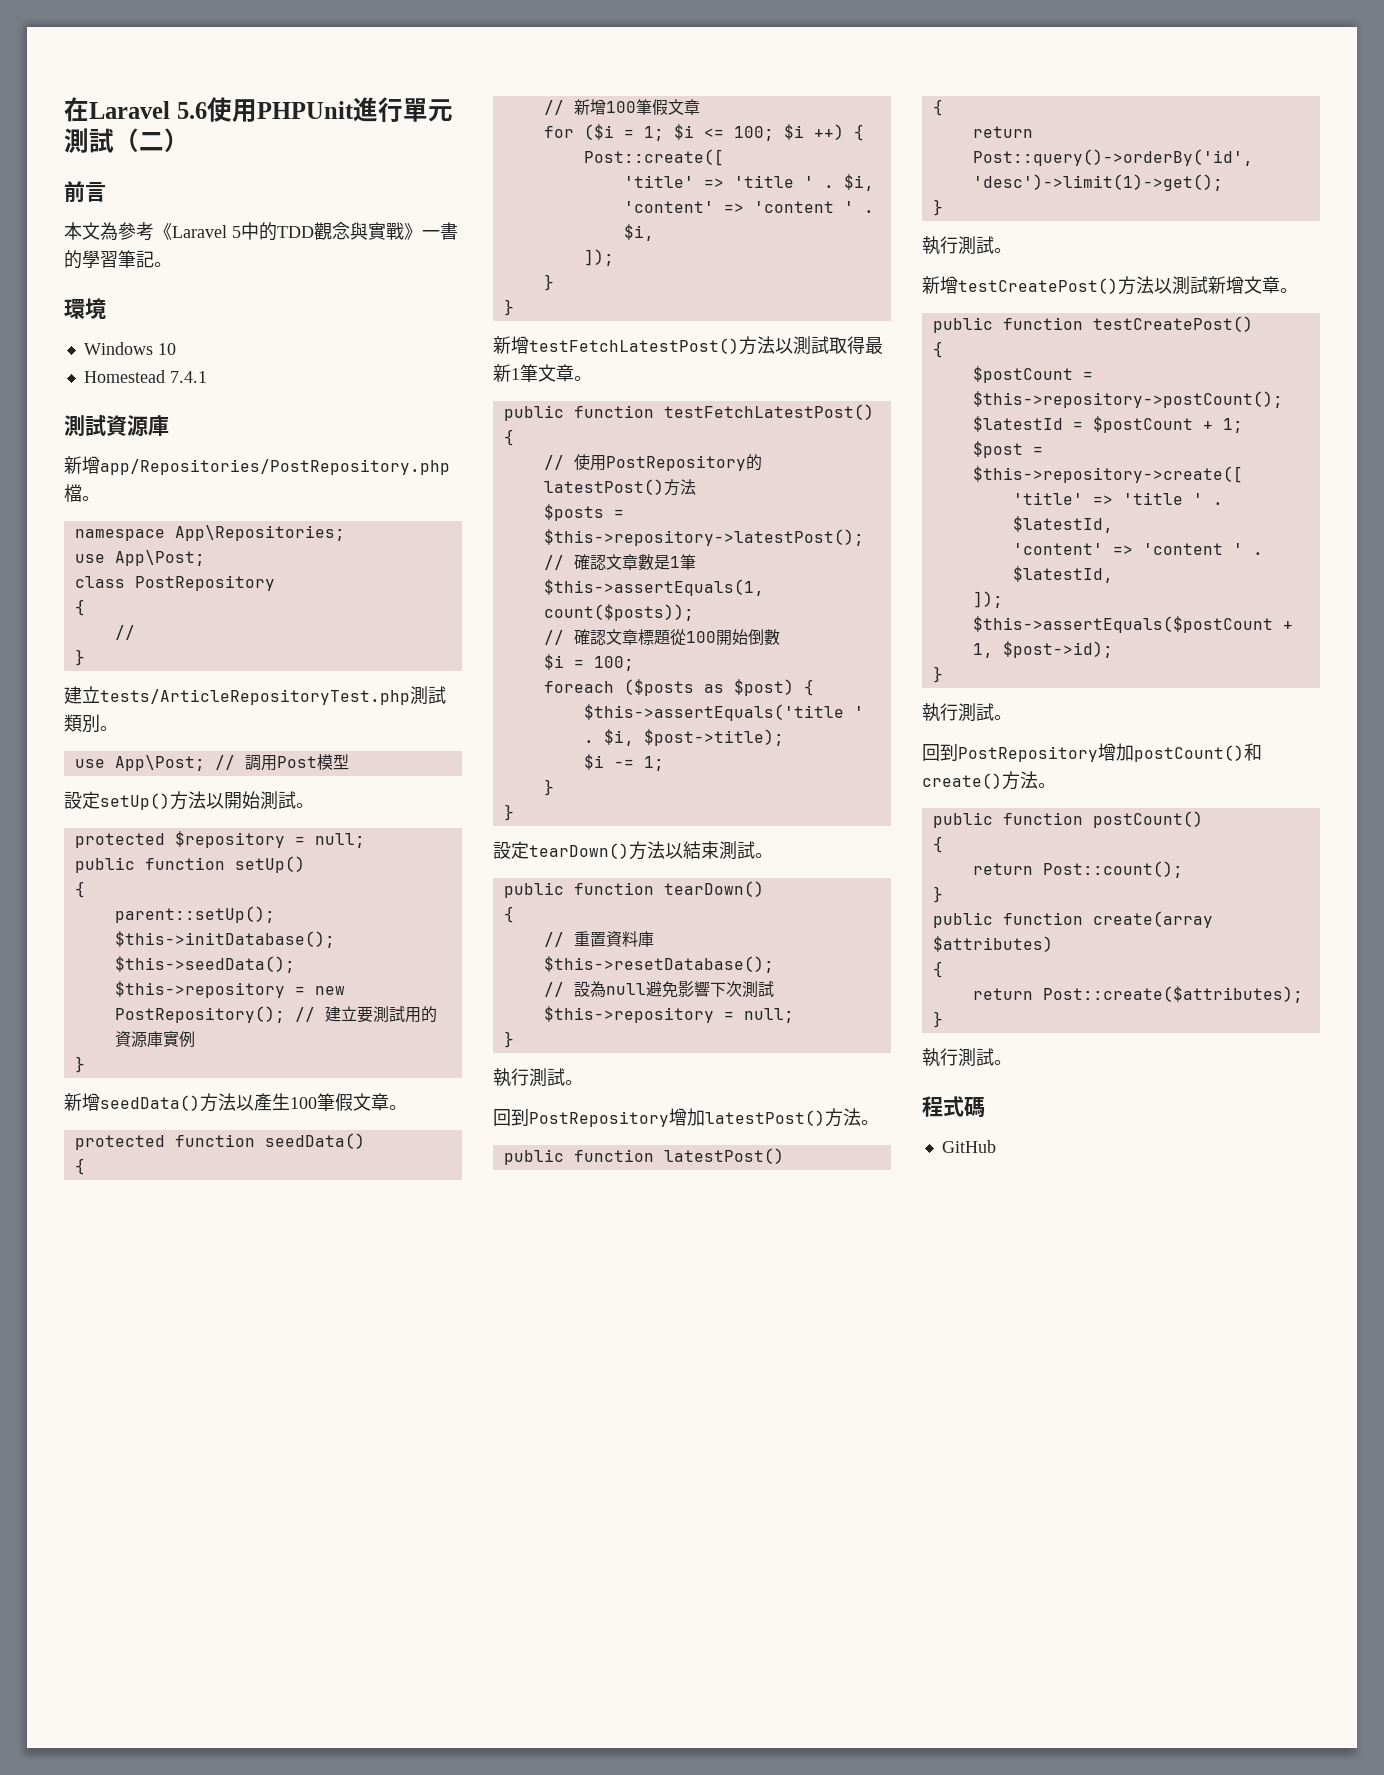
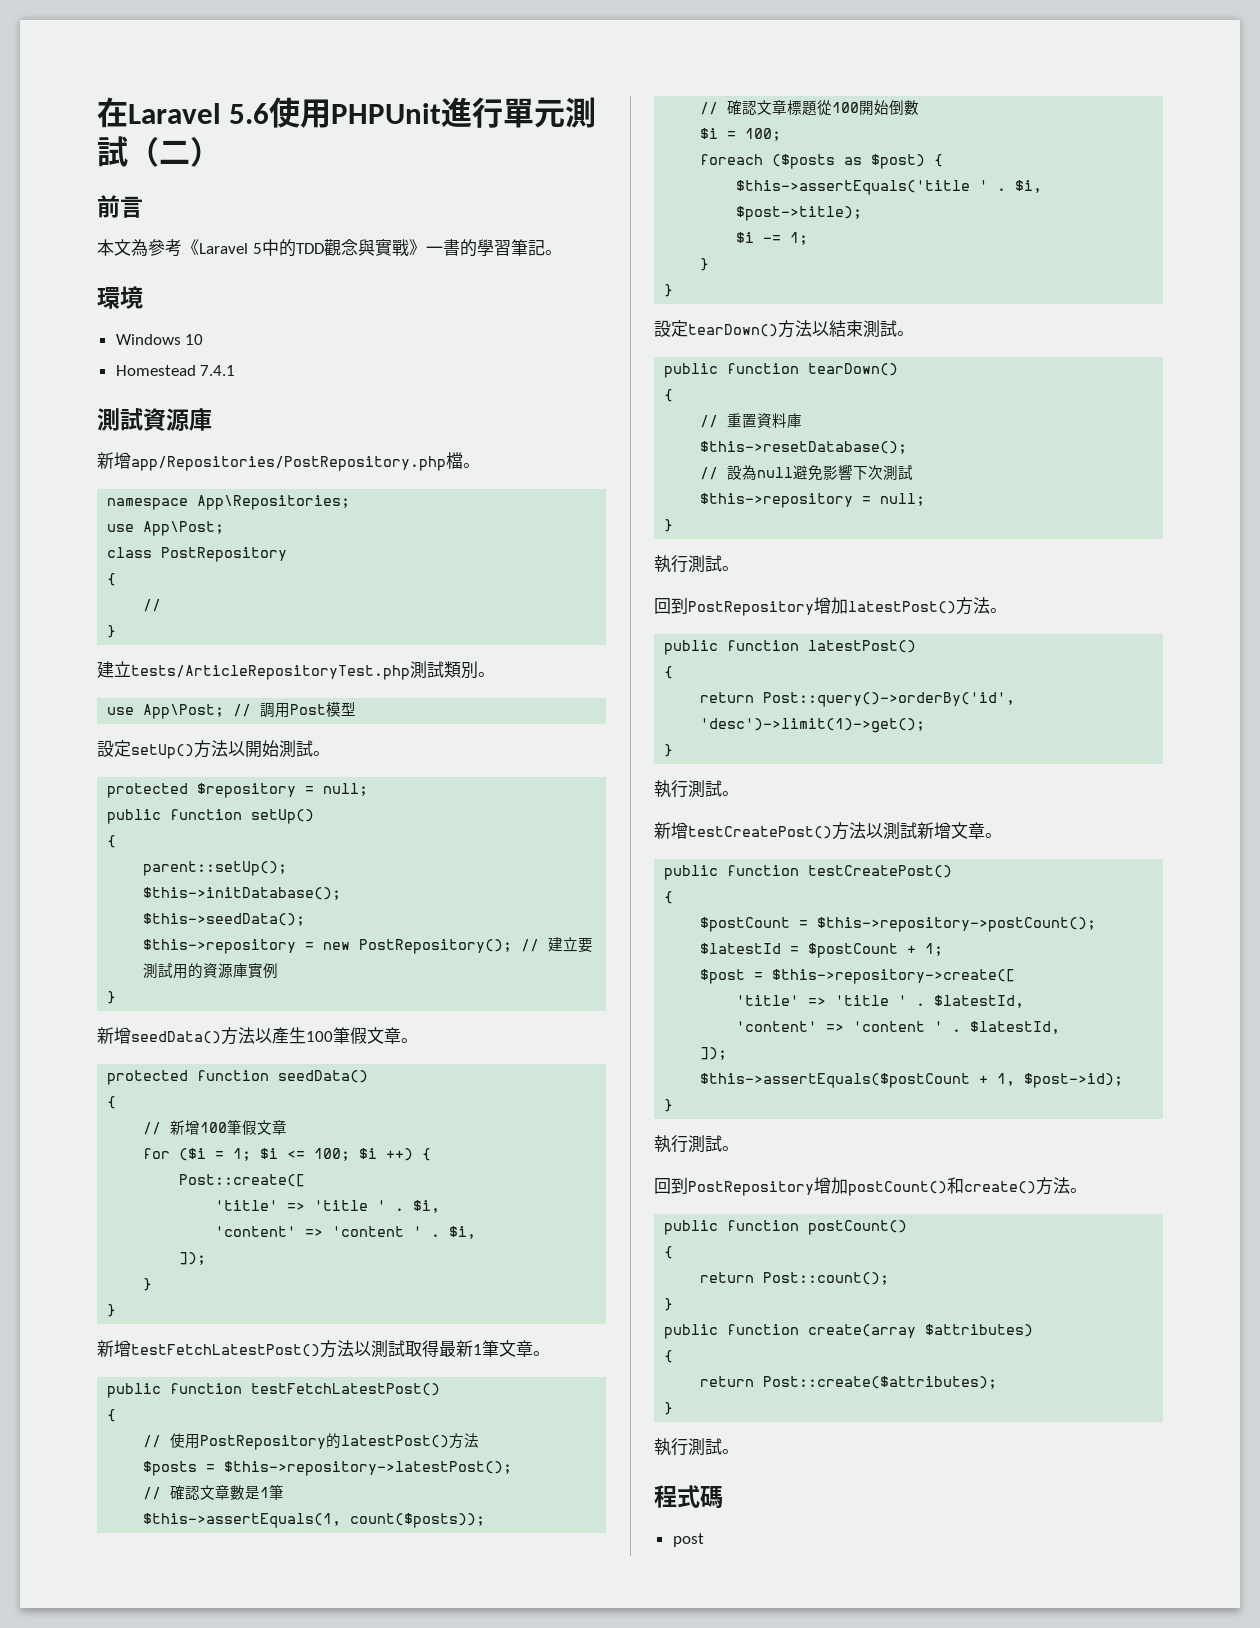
- GitHub
+ post

